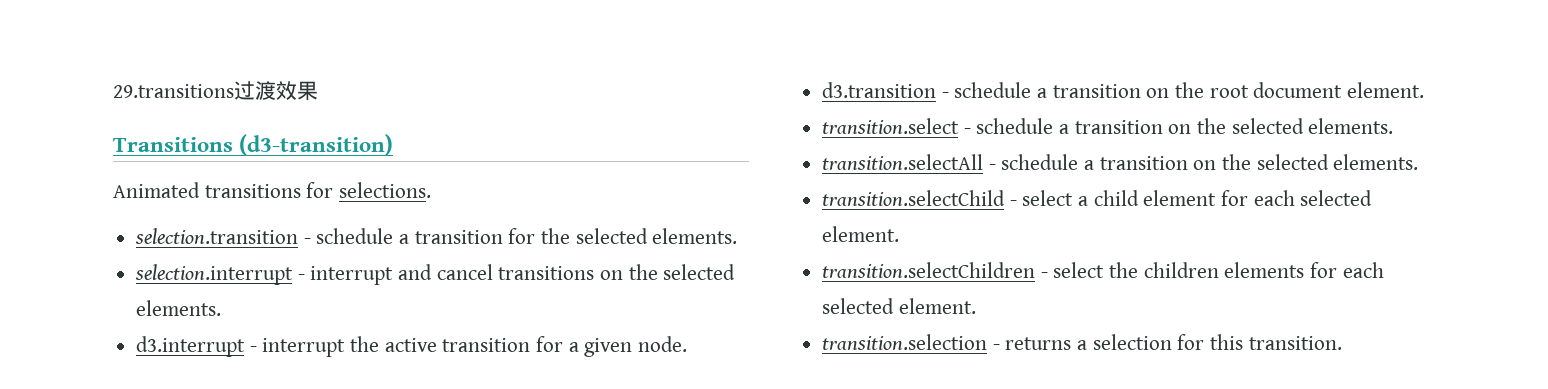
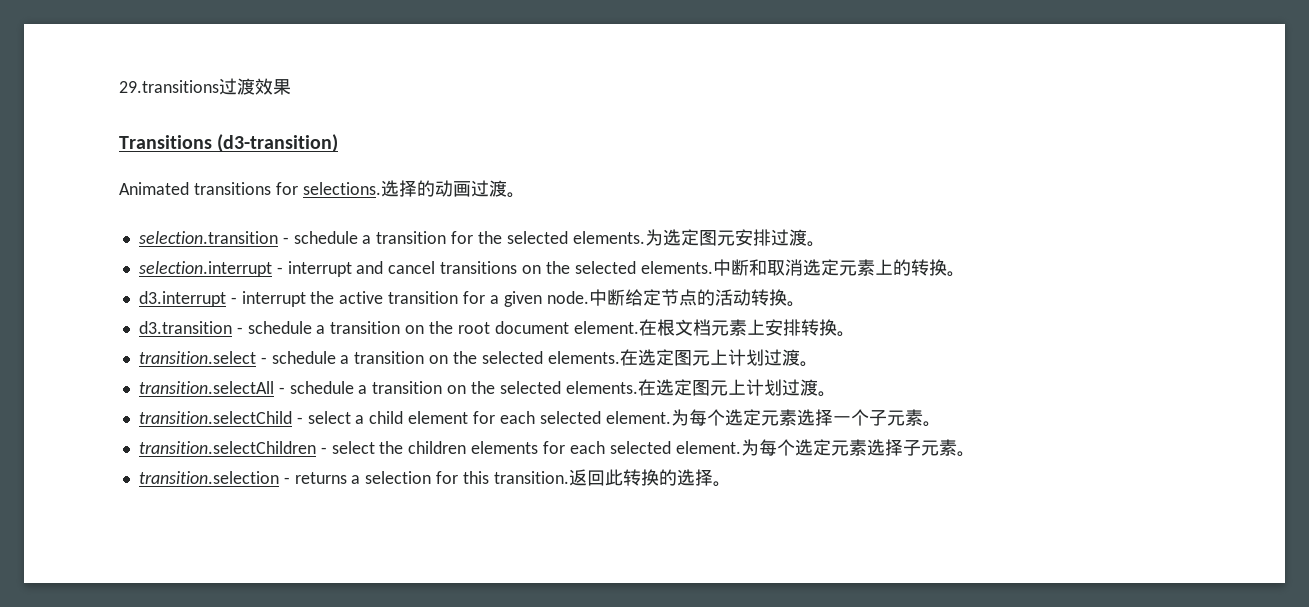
+ 选择的动画过渡。
+ 为选定图元安排过渡。
+ 中断和取消选定元素上的转换。
+ 中断给定节点的活动转换。
+ 在根文档元素上安排转换。
- transition.select - schedule a transition on the selected elements.
+ transition.select - schedule a transition on the selected elements.在选定图元上计划过渡。
- transition.selectAll - schedule a transition on the selected elements.
+ transition.selectAll - schedule a transition on the selected elements.在选定图元上计划过渡。
+ 为每个选定元素选择一个子元素。
+ 为每个选定元素选择子元素。
+ 返回此转换的选择。

